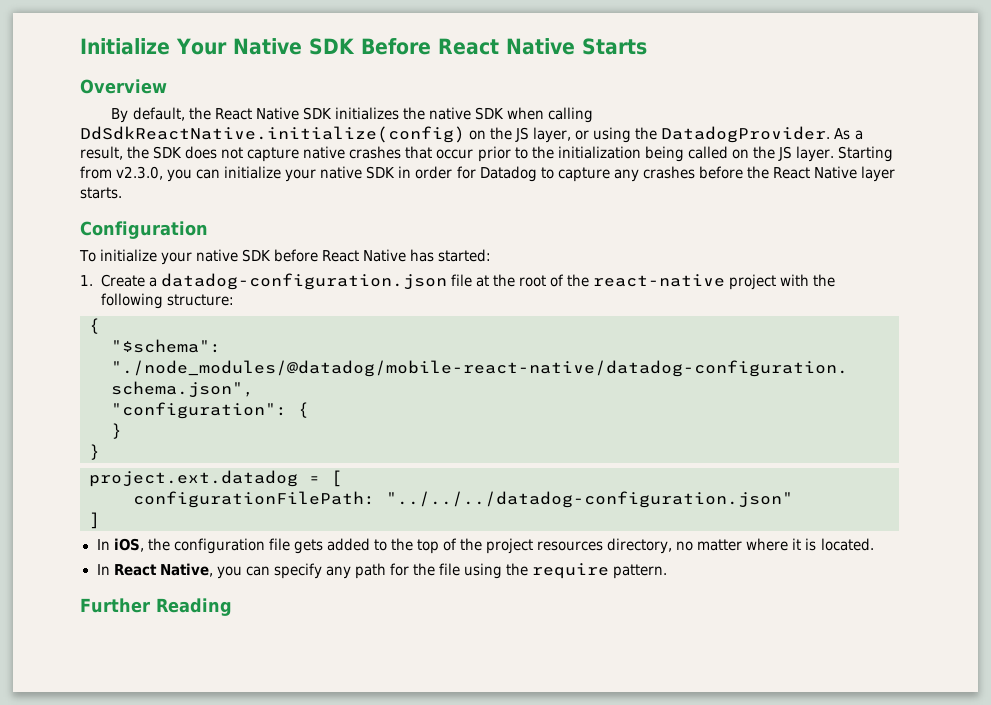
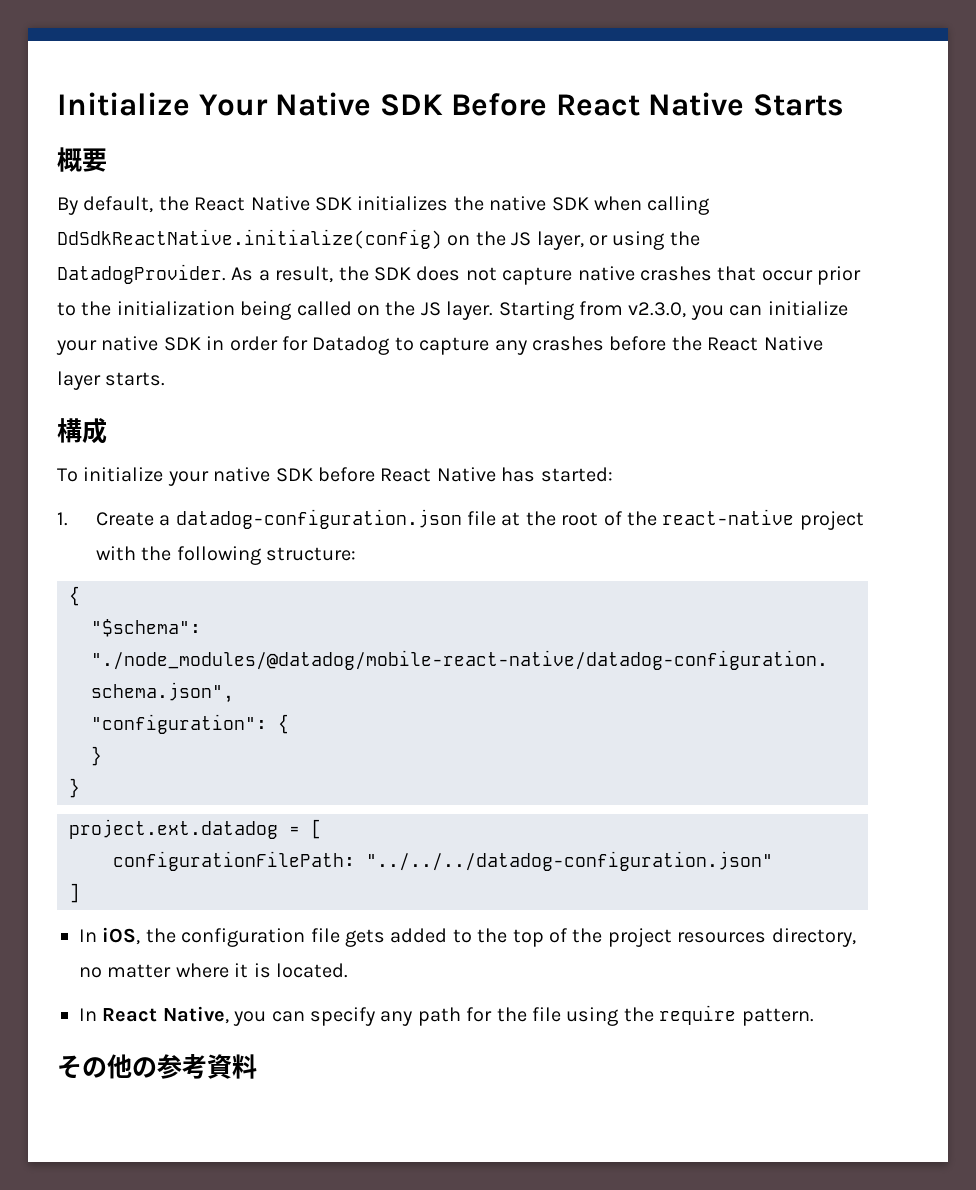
- Overview
+ 概要
- Configuration
+ 構成
- Further Reading
+ その他の参考資料

